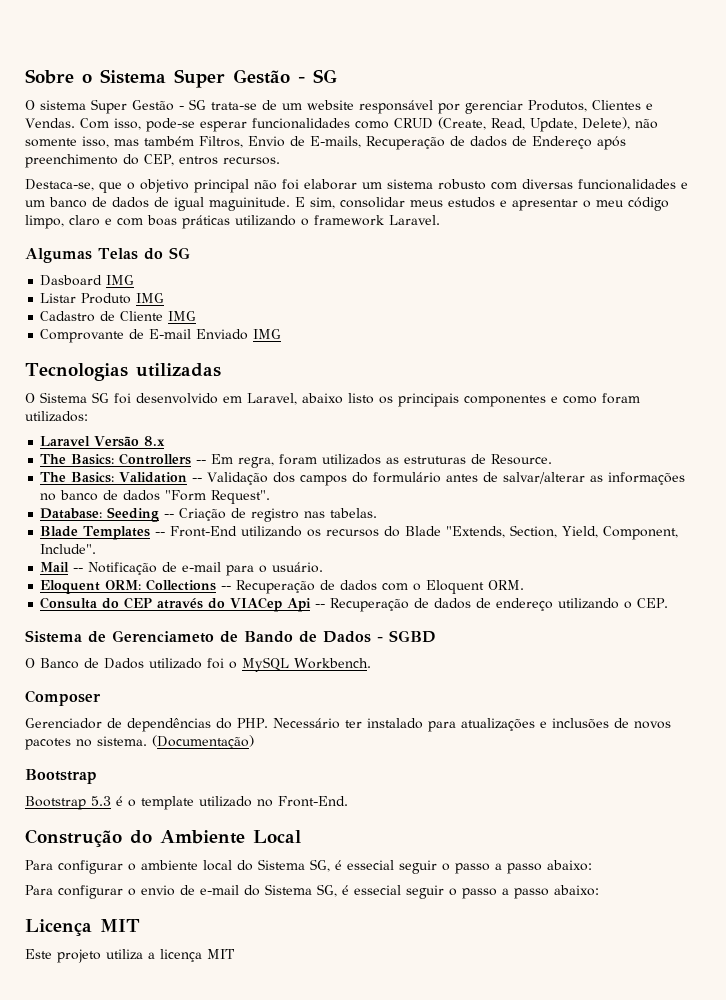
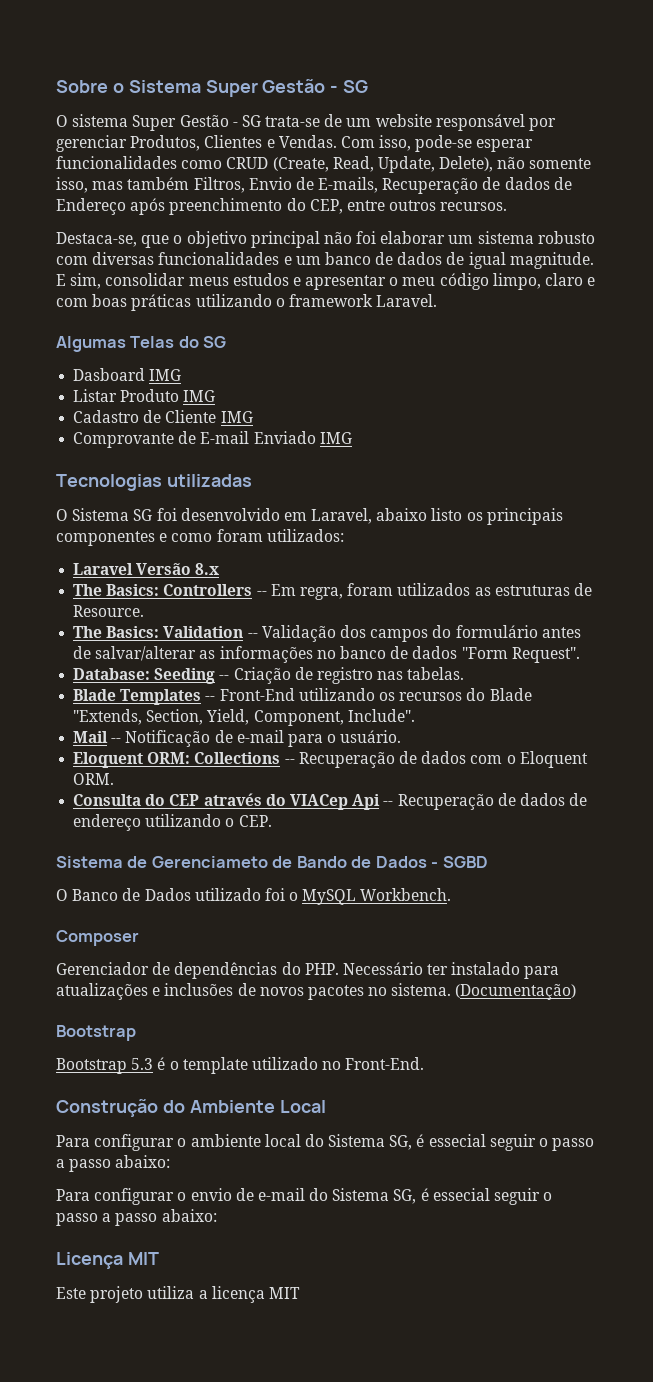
- Com isso, pode-se esperar funcionalidades como CRUD (Create, Read, Update, Delete), não somente isso, mas também Filtros, Envio de E-mails, Recuperação de dados de Endereço após preenchimento do CEP, entros recursos.
+ Com isso, pode-se esperar funcionalidades como CRUD (Create, Read, Update, Delete), não somente isso, mas também Filtros, Envio de E-mails, Recuperação de dados de Endereço após preenchimento do CEP, entre outros recursos.
- Destaca-se, que o objetivo principal não foi elaborar um sistema robusto com diversas funcionalidades e um banco de dados de igual maguinitude.
+ Destaca-se, que o objetivo principal não foi elaborar um sistema robusto com diversas funcionalidades e um banco de dados de igual magnitude.

